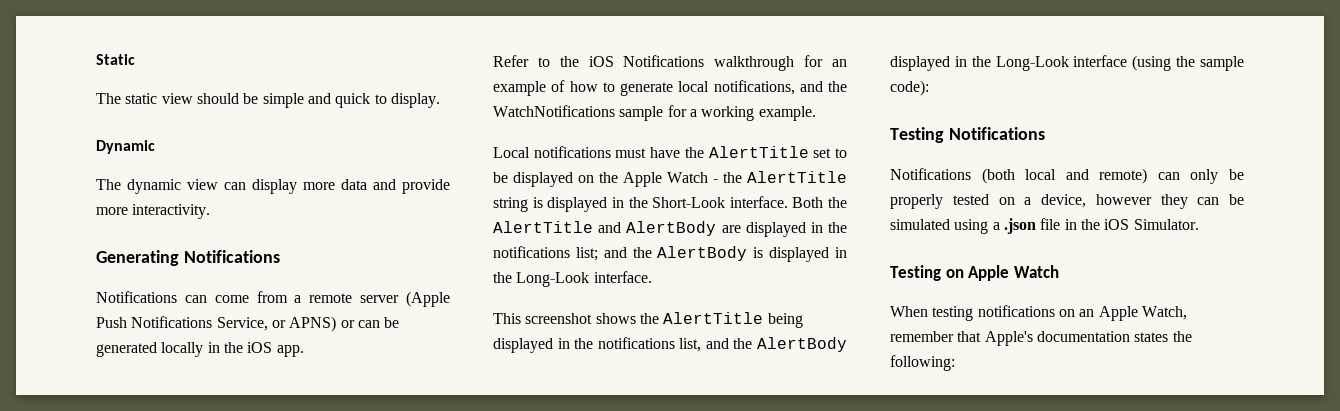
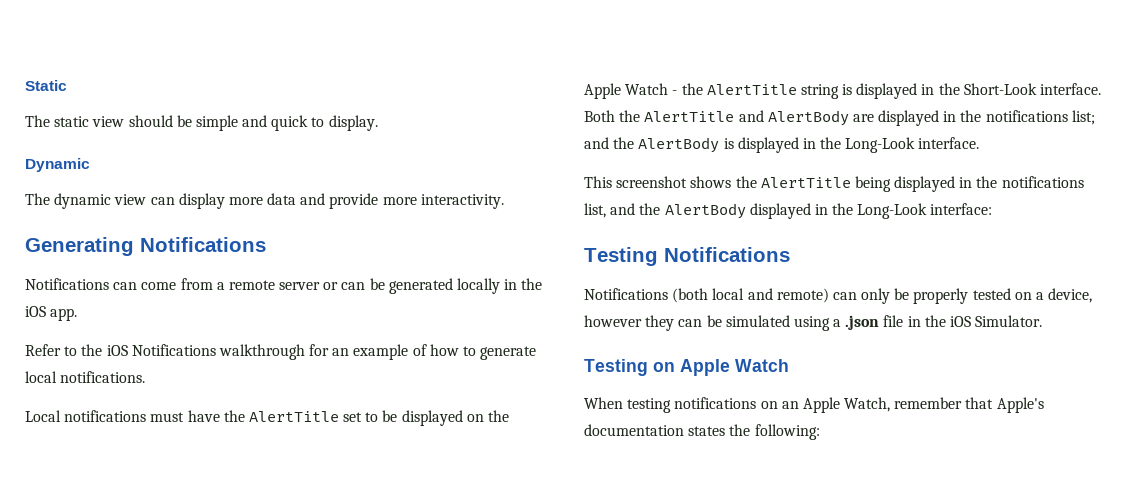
- Notifications can come from a remote server (Apple Push Notifications Service, or APNS) or can be generated locally in the iOS app.
+ Notifications can come from a remote server or can be generated locally in the iOS app.
- Refer to the iOS Notifications walkthrough for an example of how to generate local notifications, and the WatchNotifications sample for a working example.
+ Refer to the iOS Notifications walkthrough for an example of how to generate local notifications.
- This screenshot shows the AlertTitle being displayed in the notifications list, and the AlertBody displayed in the Long-Look interface (using the sample code):
+ This screenshot shows the AlertTitle being displayed in the notifications list, and the AlertBody displayed in the Long-Look interface:

